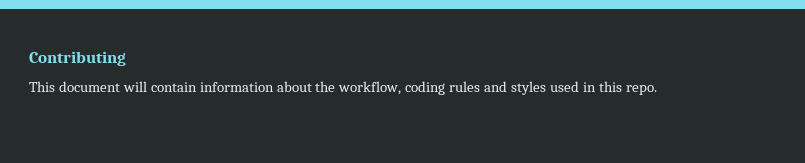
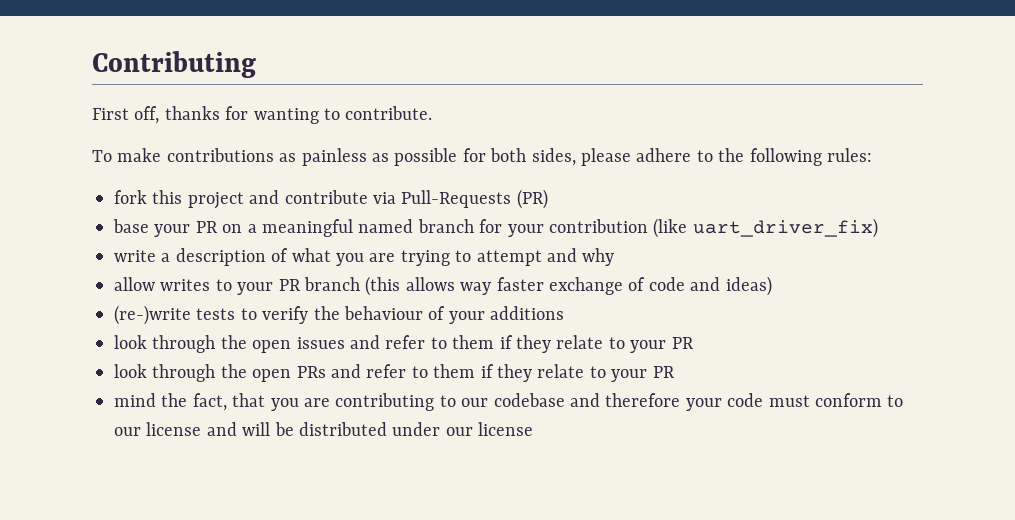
- This document will contain information about the workflow, coding rules and styles used in this repo.
+ First off, thanks for wanting to contribute.
+ To make contributions as painless as possible for both sides, please adhere to the following rules:
+ fork this project and contribute via Pull-Requests (PR)
+ base your PR on a meaningful named branch for your contribution (like uart_driver_fix)
+ write a description of what you are trying to attempt and why
+ allow writes to your PR branch (this allows way faster exchange of code and ideas)
+ (re-)write tests to verify the behaviour of your additions
+ look through the open issues and refer to them if they relate to your PR
+ look through the open PRs and refer to them if they relate to your PR
+ mind the fact, that you are contributing to our codebase and therefore your code must conform to our license and will be distributed under our license

